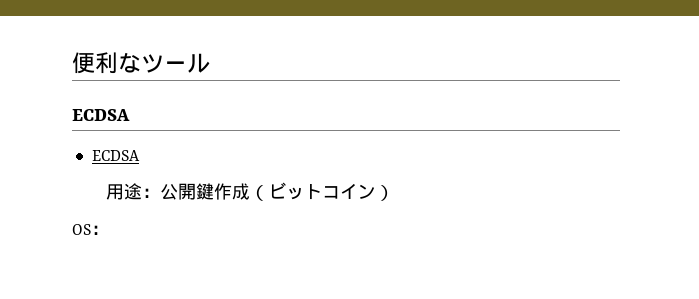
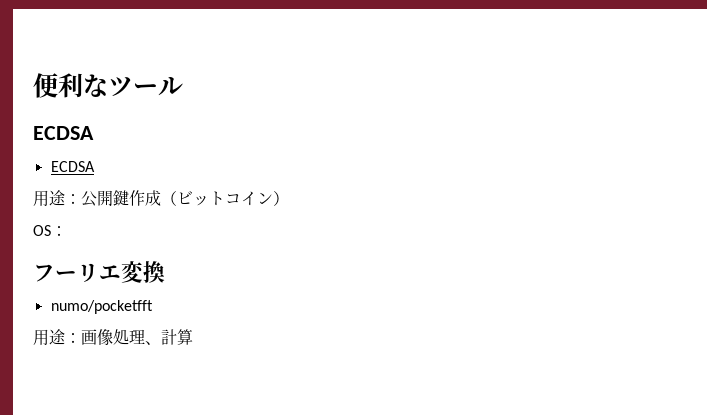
+ フーリエ変換
+ numo/pocketfft
+ 用途：画像処理、計算

